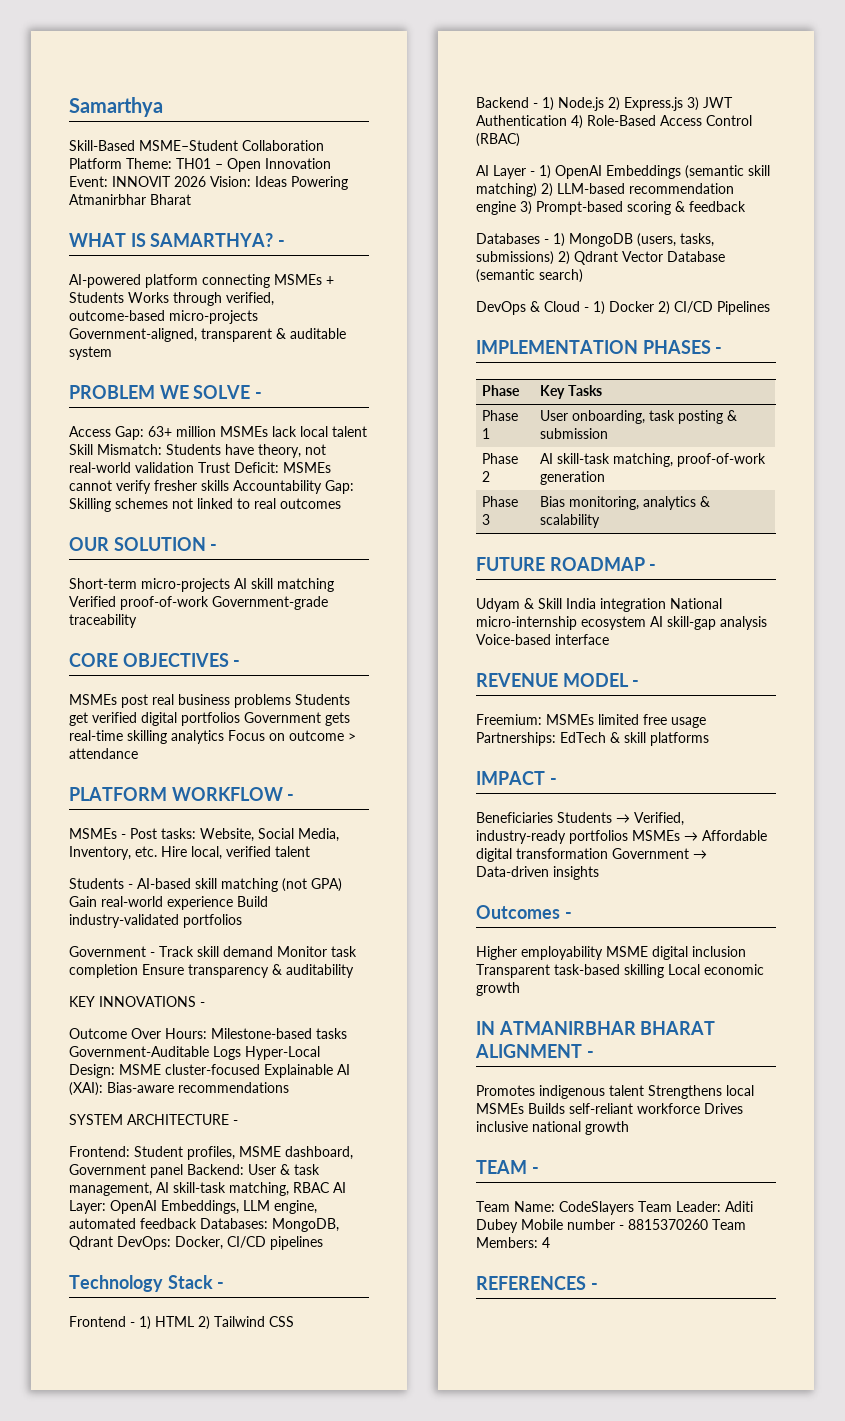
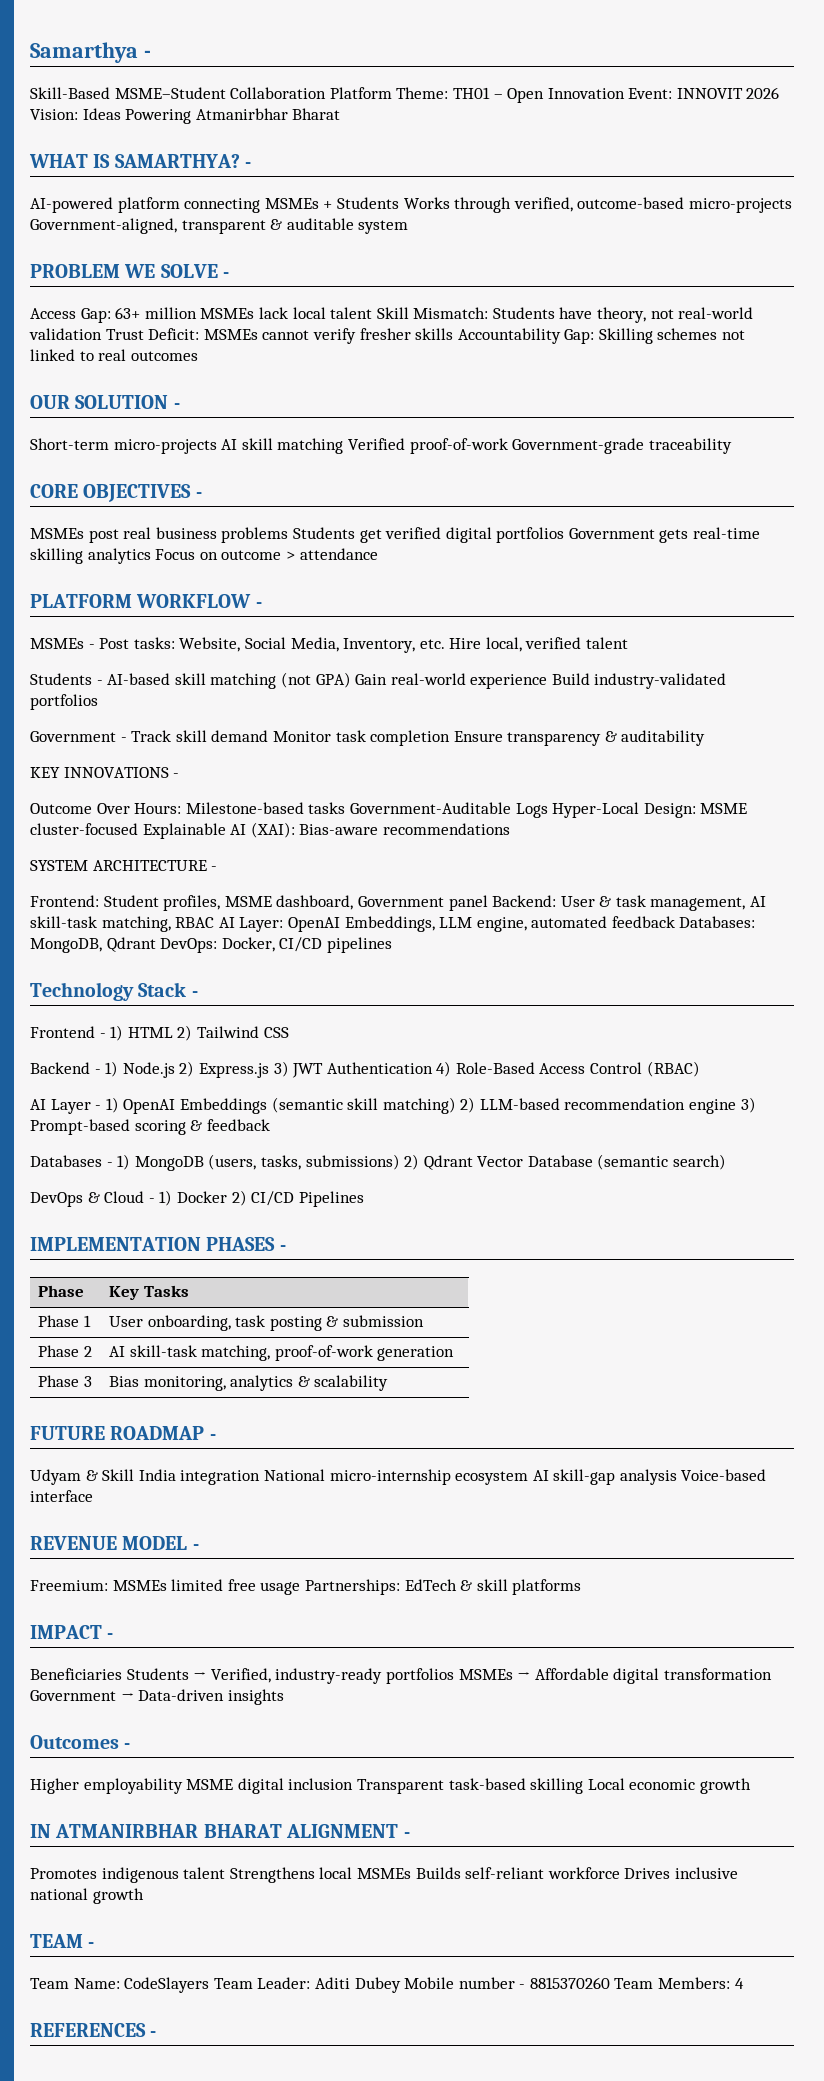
- Samarthya
+ Samarthya -

